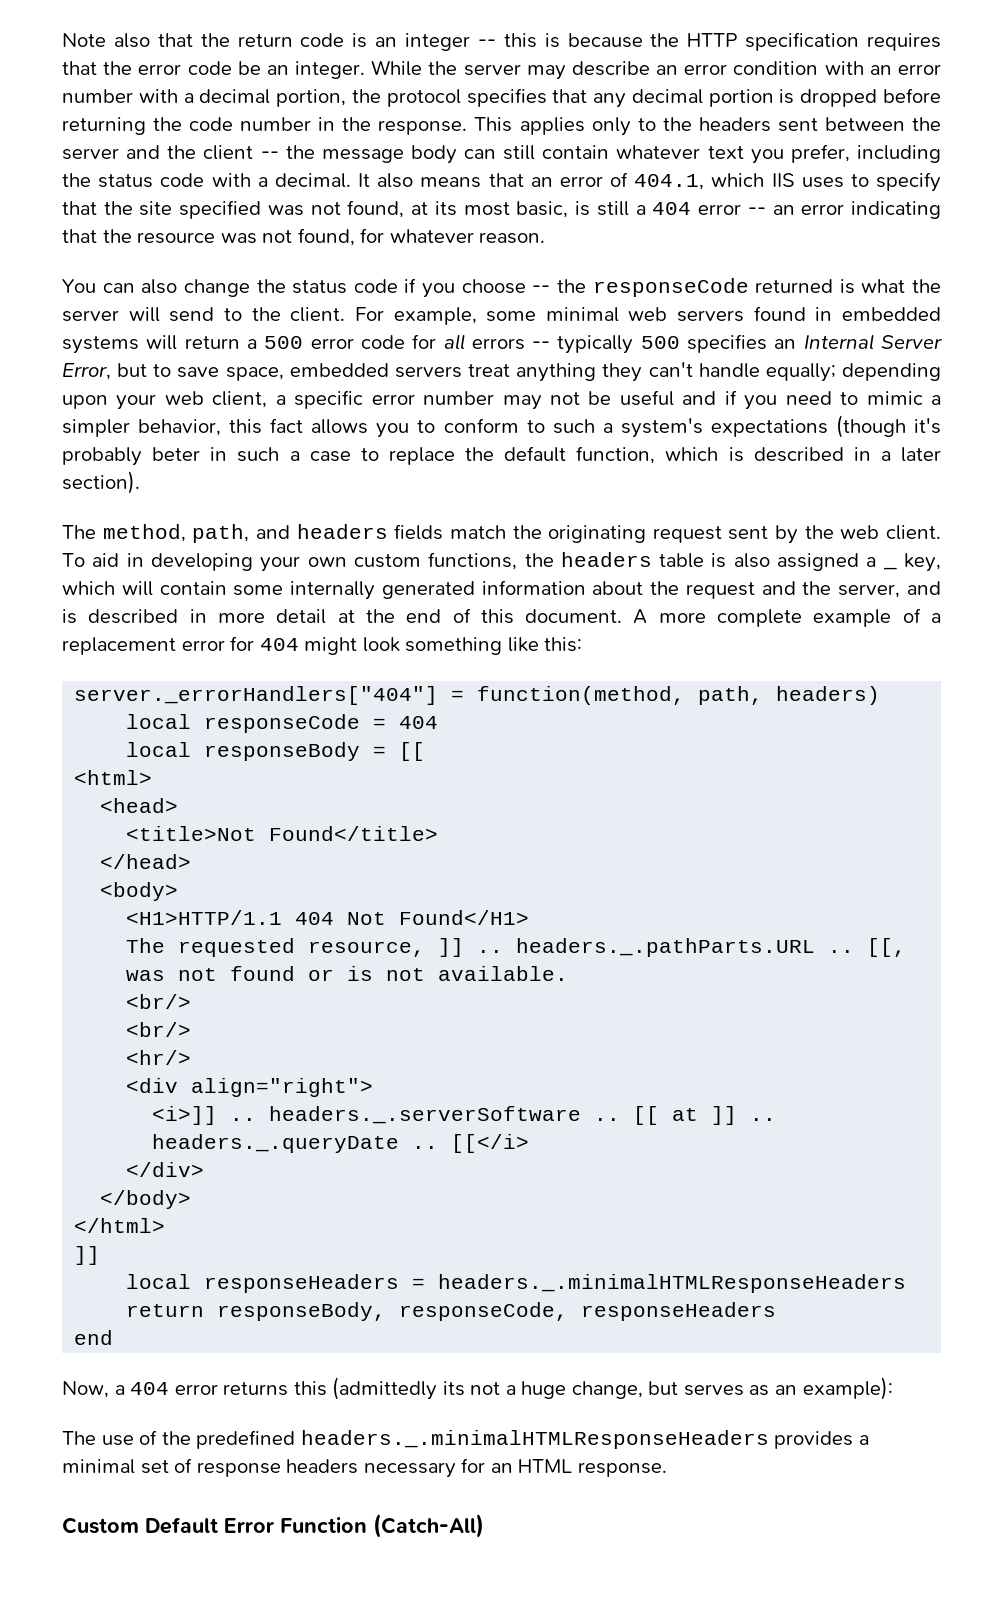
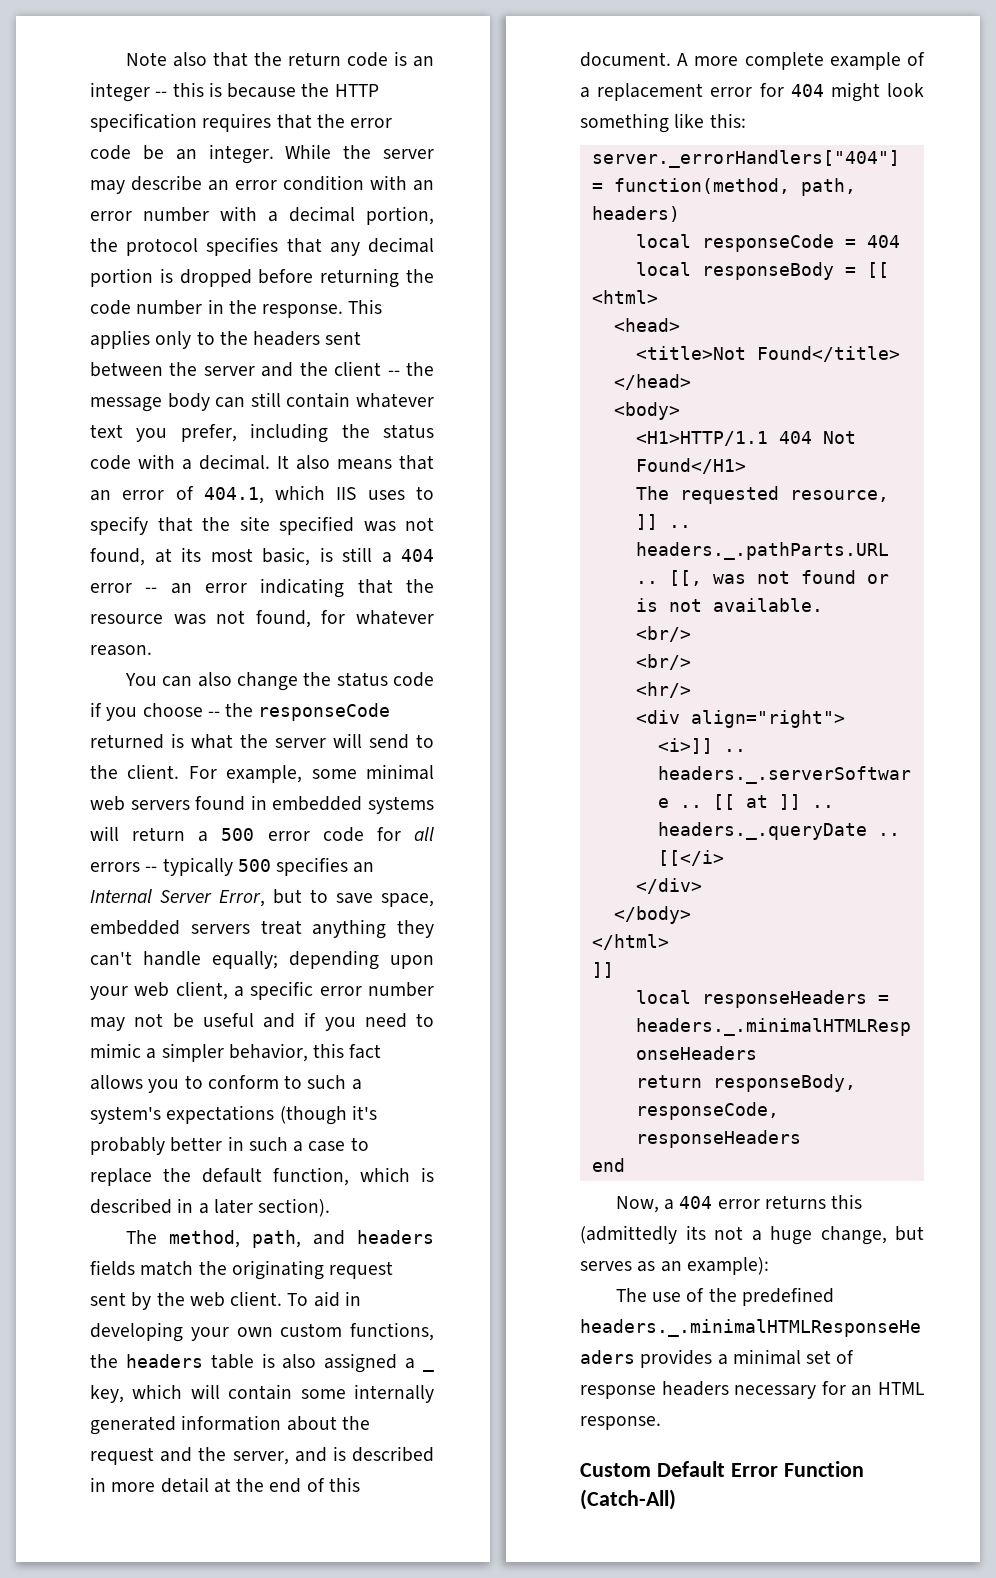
- depending upon your web client, a specific error number may not be useful and if you need to mimic a simpler behavior, this fact allows you to conform to such a system's expectations (though it's probably beter in such a case to replace the default function, which is described in a later section).
+ depending upon your web client, a specific error number may not be useful and if you need to mimic a simpler behavior, this fact allows you to conform to such a system's expectations (though it's probably better in such a case to replace the default function, which is described in a later section).

